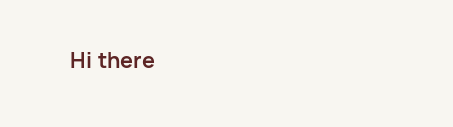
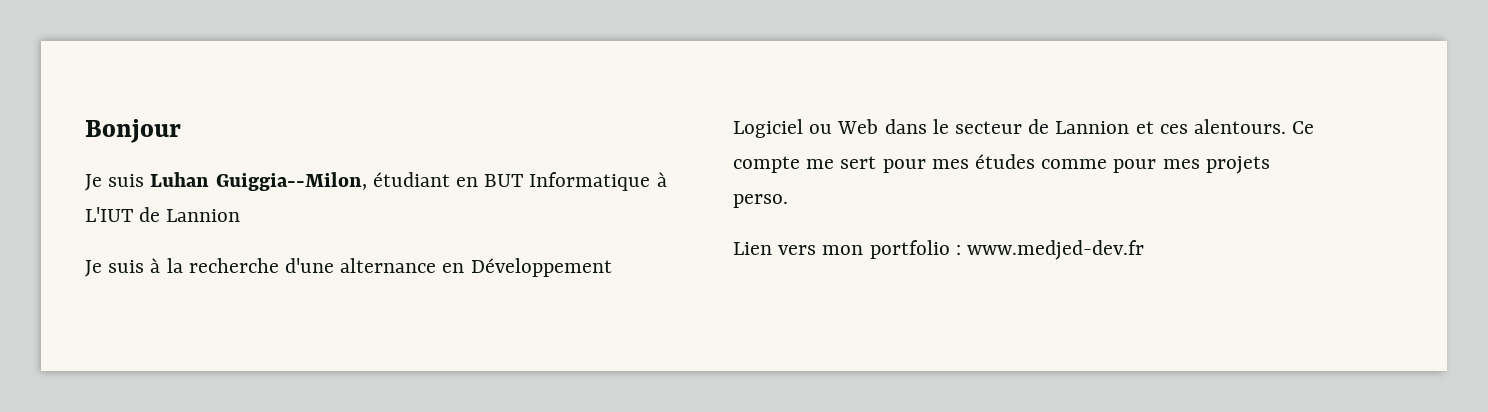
- Hi there
+ Bonjour
+ Je suis Luhan Guiggia--Milon, étudiant en BUT Informatique à L'IUT de Lannion
+ Je suis à la recherche d'une alternance en Développement Logiciel ou Web dans le secteur de Lannion et ces alentours. Ce compte me sert pour mes études comme pour mes projets perso.
+ Lien vers mon portfolio : www.medjed-dev.fr

